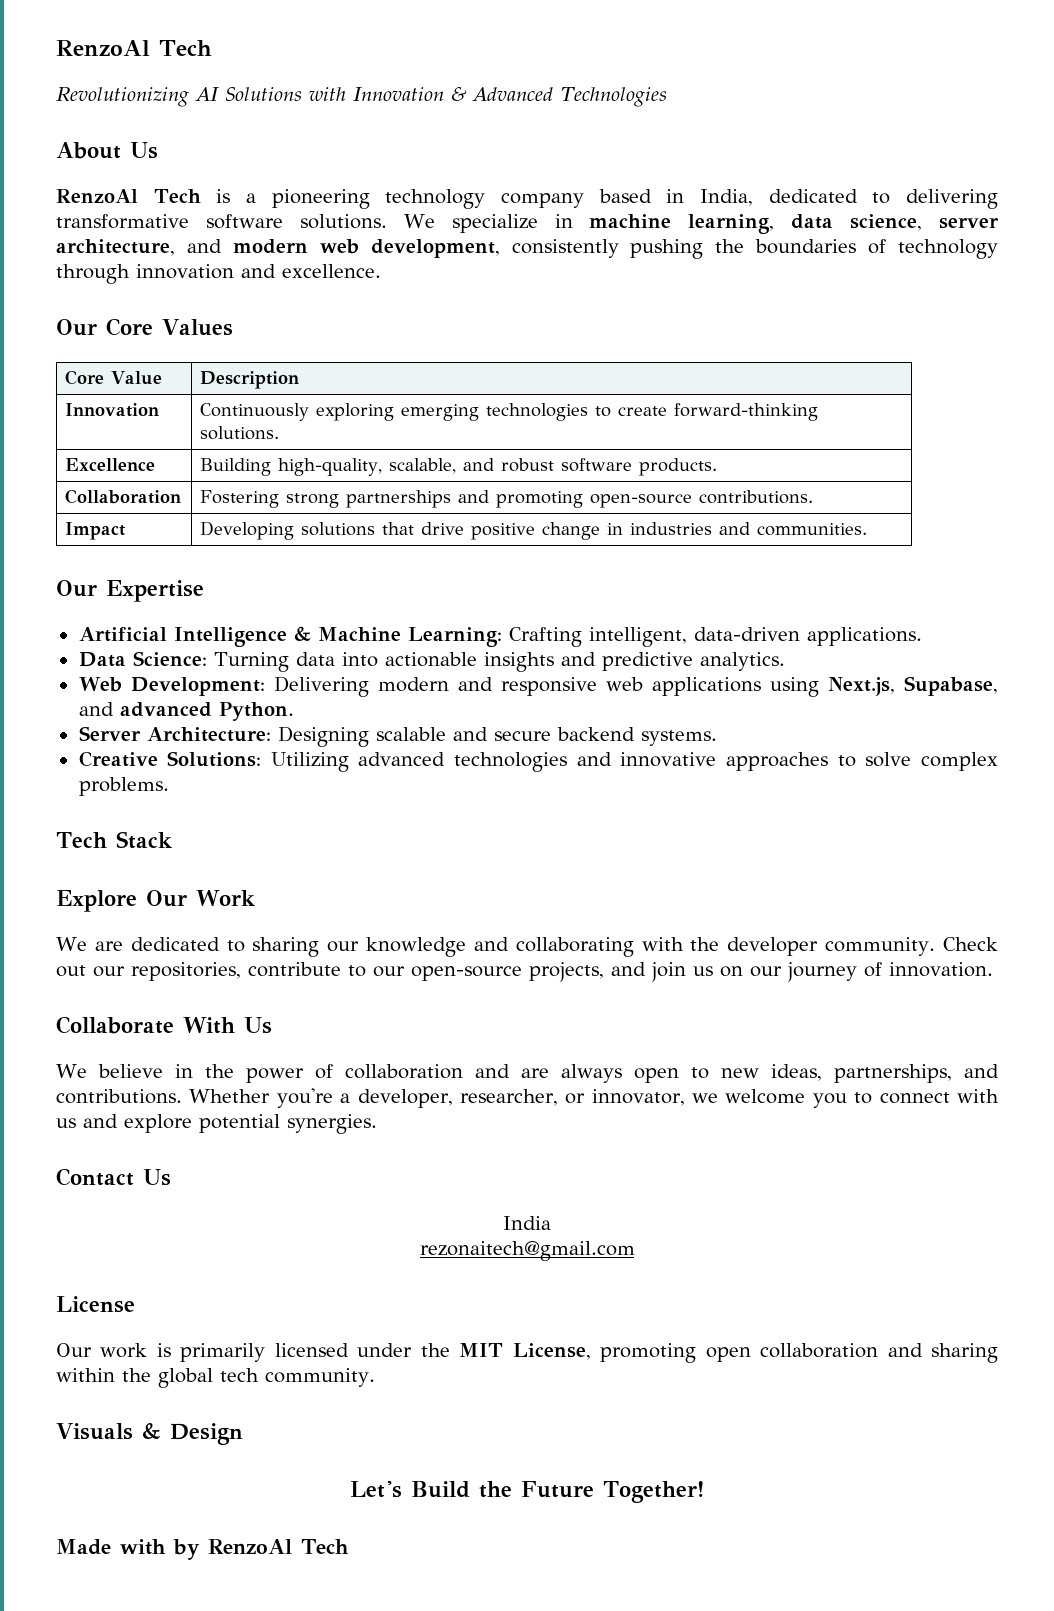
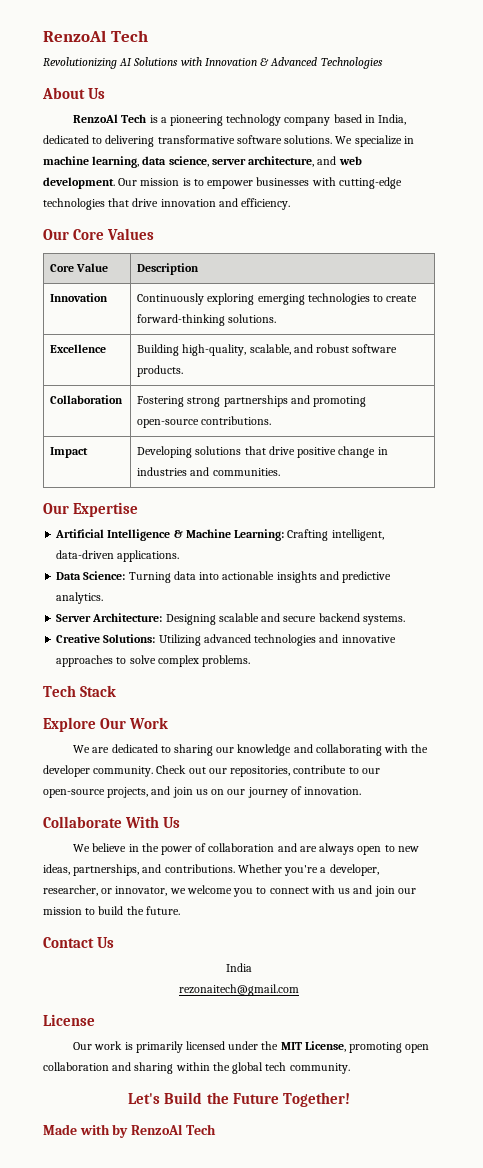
- We specialize in machine learning, data science, server architecture, and modern web development, consistently pushing the boundaries of technology through innovation and excellence.
+ We specialize in machine learning, data science, server architecture, and web development. Our mission is to empower businesses with cutting-edge technologies that drive innovation and efficiency.
- Web Development: Delivering modern and responsive web applications using Next.js, Supabase, and advanced Python.
- Whether you're a developer, researcher, or innovator, we welcome you to connect with us and explore potential synergies.
+ Whether you're a developer, researcher, or innovator, we welcome you to connect with us and join our mission to build the future.
- Visuals & Design

